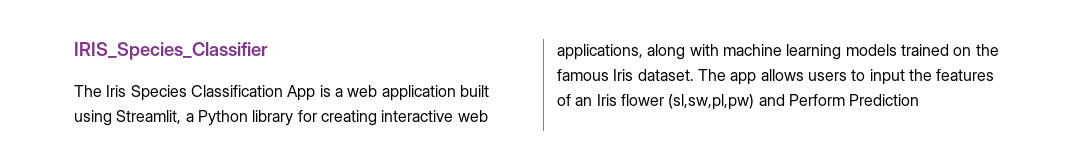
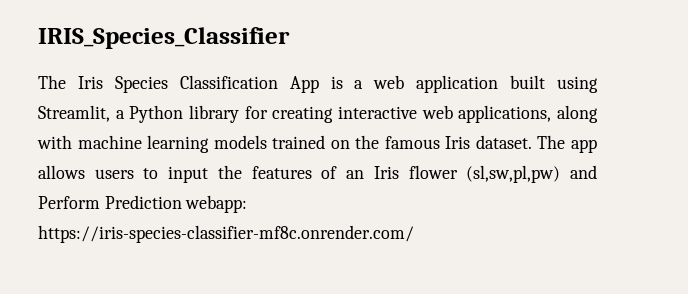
- The app allows users to input the features of an Iris flower (sl,sw,pl,pw) and Perform Prediction
+ The app allows users to input the features of an Iris flower (sl,sw,pl,pw) and Perform Prediction webapp: https://iris-species-classifier-mf8c.onrender.com/

